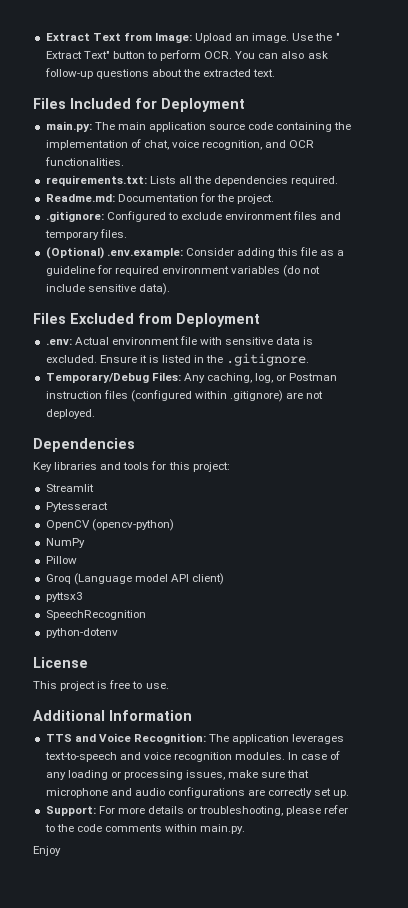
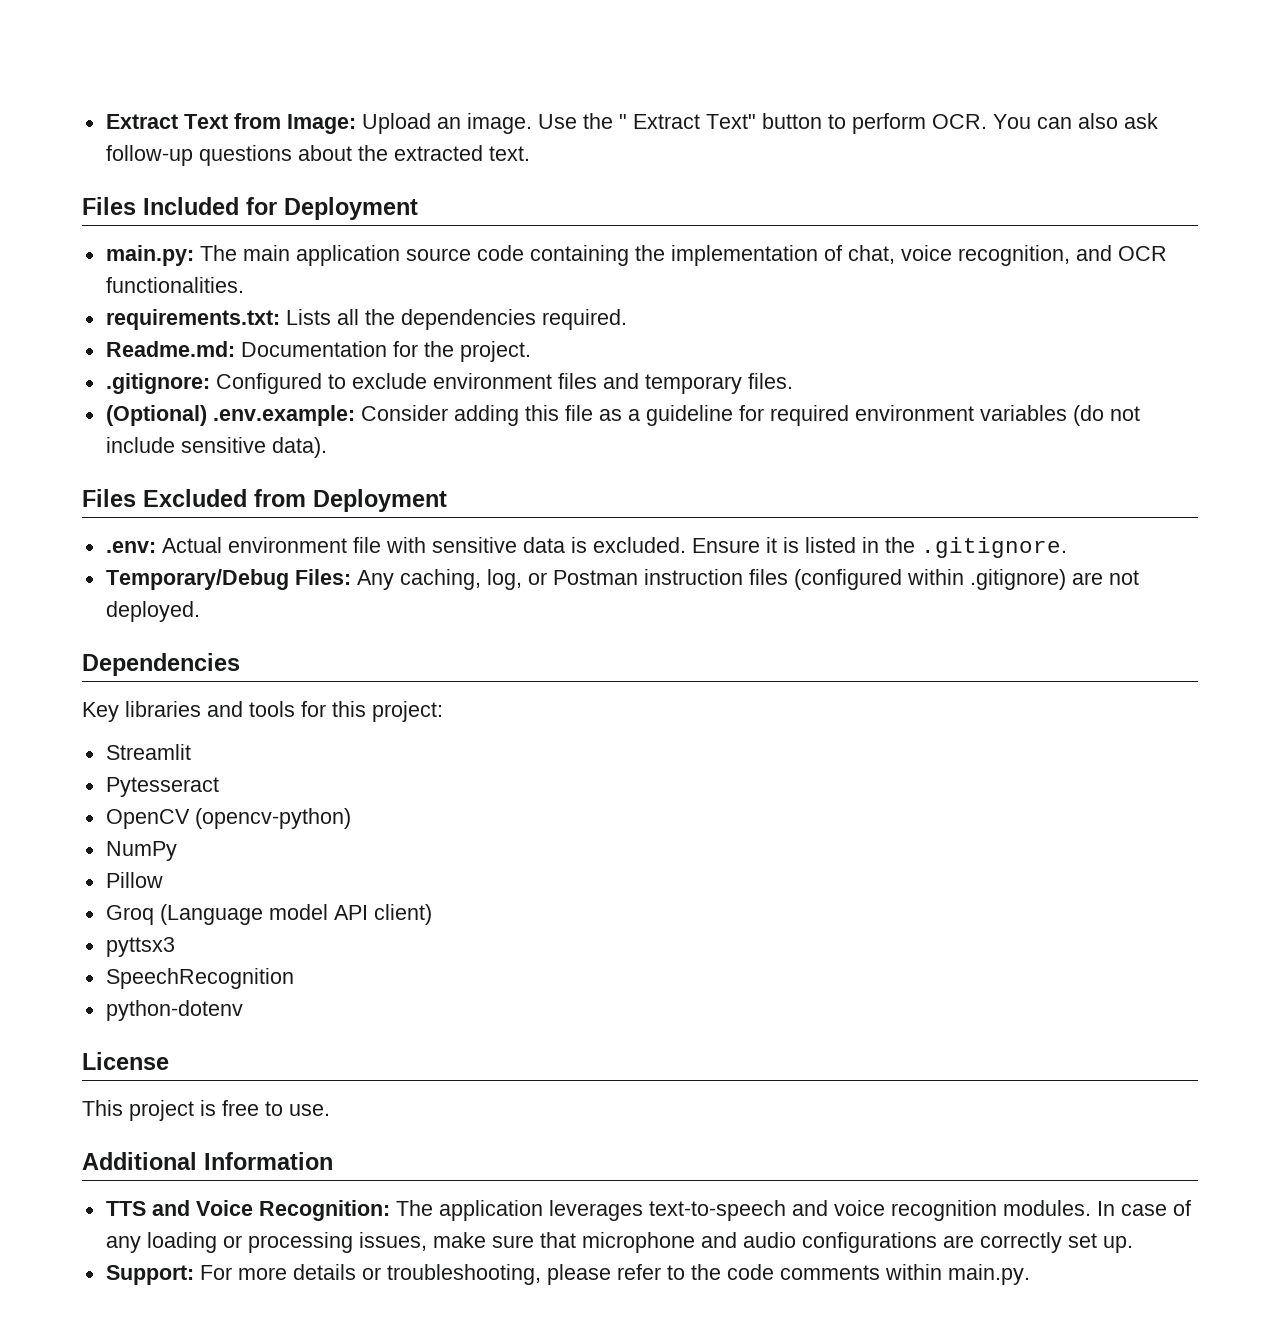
- Enjoy

